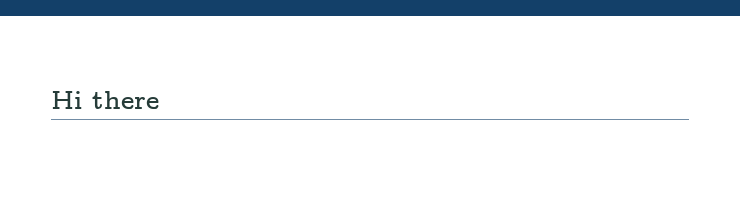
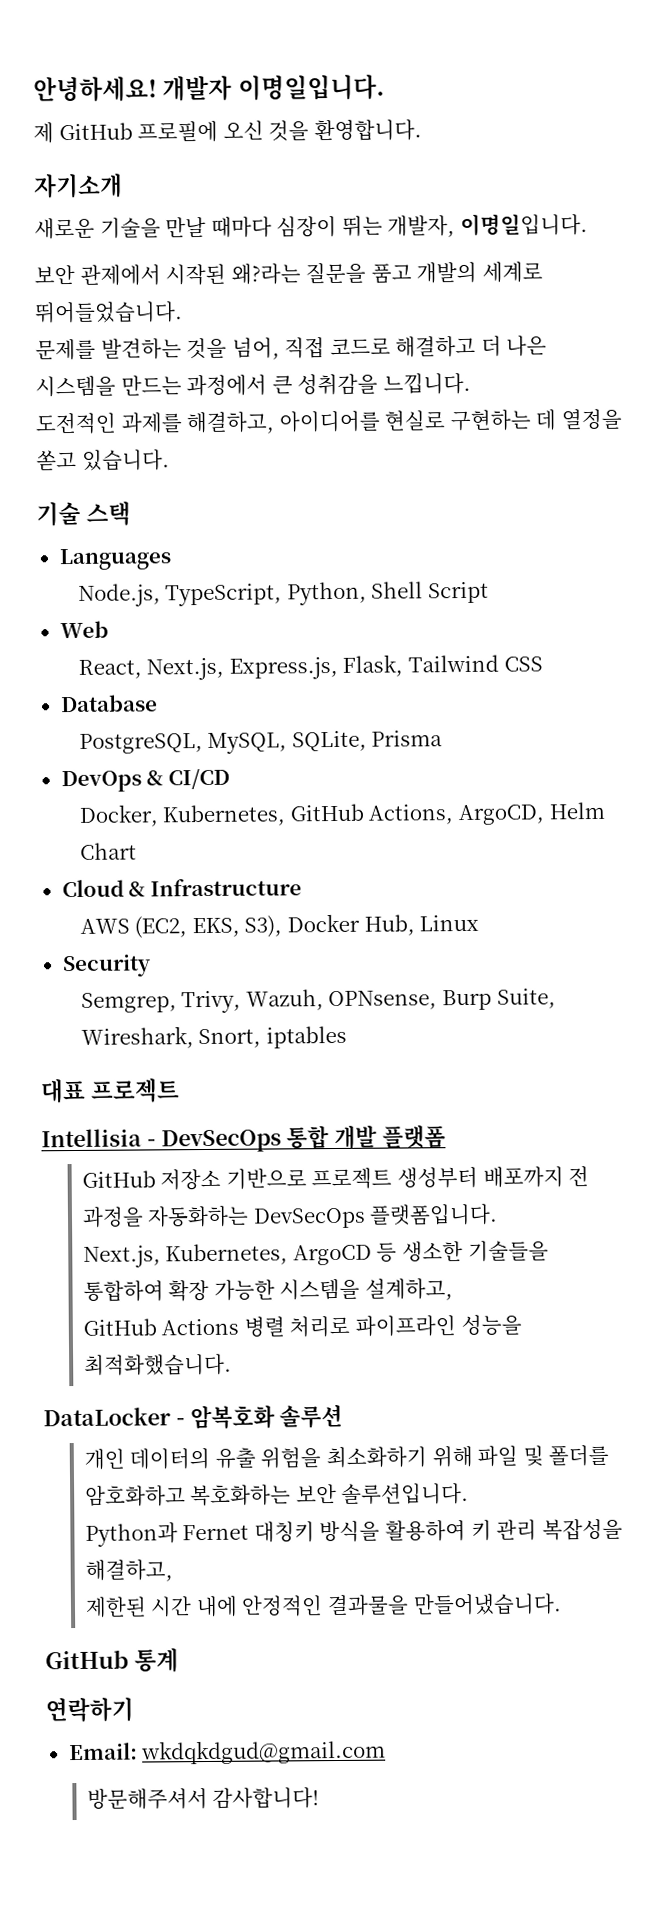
- Hi there
+ 안녕하세요! 개발자 이명일입니다.
+ 제 GitHub 프로필에 오신 것을 환영합니다.
+ 자기소개
+ 새로운 기술을 만날 때마다 심장이 뛰는 개발자, 이명일입니다.
+ 보안 관제에서 시작된 왜?라는 질문을 품고 개발의 세계로 뛰어들었습니다.
+ 문제를 발견하는 것을 넘어, 직접 코드로 해결하고 더 나은 시스템을 만드는 과정에서 큰 성취감을 느낍니다.
+ 도전적인 과제를 해결하고, 아이디어를 현실로 구현하는 데 열정을 쏟고 있습니다.
+ 기술 스택
+ Languages
+ Node.js, TypeScript, Python, Shell Script
+ Web
+ React, Next.js, Express.js, Flask, Tailwind CSS
+ Database
+ PostgreSQL, MySQL, SQLite, Prisma
+ DevOps & CI/CD
+ Docker, Kubernetes, GitHub Actions, ArgoCD, Helm Chart
+ Cloud & Infrastructure
+ AWS (EC2, EKS, S3), Docker Hub, Linux
+ Security
+ Semgrep, Trivy, Wazuh, OPNsense, Burp Suite, Wireshark, Snort, iptables
+ 대표 프로젝트
+ Intellisia - DevSecOps 통합 개발 플랫폼
+ GitHub 저장소 기반으로 프로젝트 생성부터 배포까지 전 과정을 자동화하는 DevSecOps 플랫폼입니다.
+ Next.js, Kubernetes, ArgoCD 등 생소한 기술들을 통합하여 확장 가능한 시스템을 설계하고,
+ GitHub Actions 병렬 처리로 파이프라인 성능을 최적화했습니다.
+ DataLocker - 암복호화 솔루션
+ 개인 데이터의 유출 위험을 최소화하기 위해 파일 및 폴더를 암호화하고 복호화하는 보안 솔루션입니다.
+ Python과 Fernet 대칭키 방식을 활용하여 키 관리 복잡성을 해결하고,
+ 제한된 시간 내에 안정적인 결과물을 만들어냈습니다.
+ GitHub 통계
+ 연락하기
+ Email: wkdqkdgud@gmail.com
+ 방문해주셔서 감사합니다!

